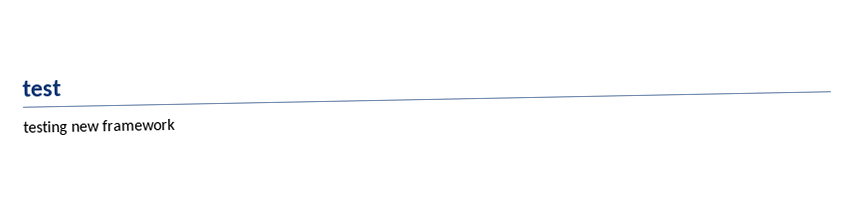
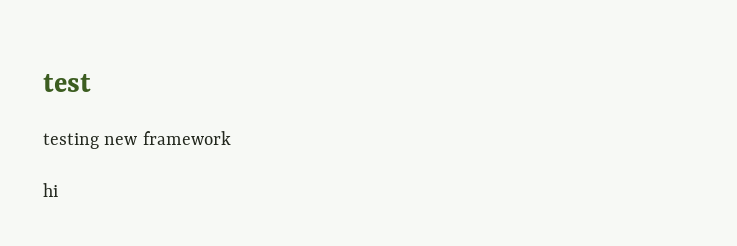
+ hi

